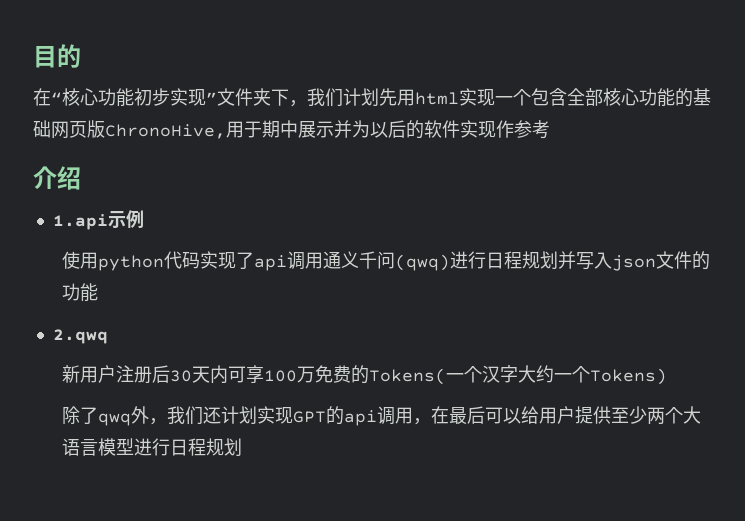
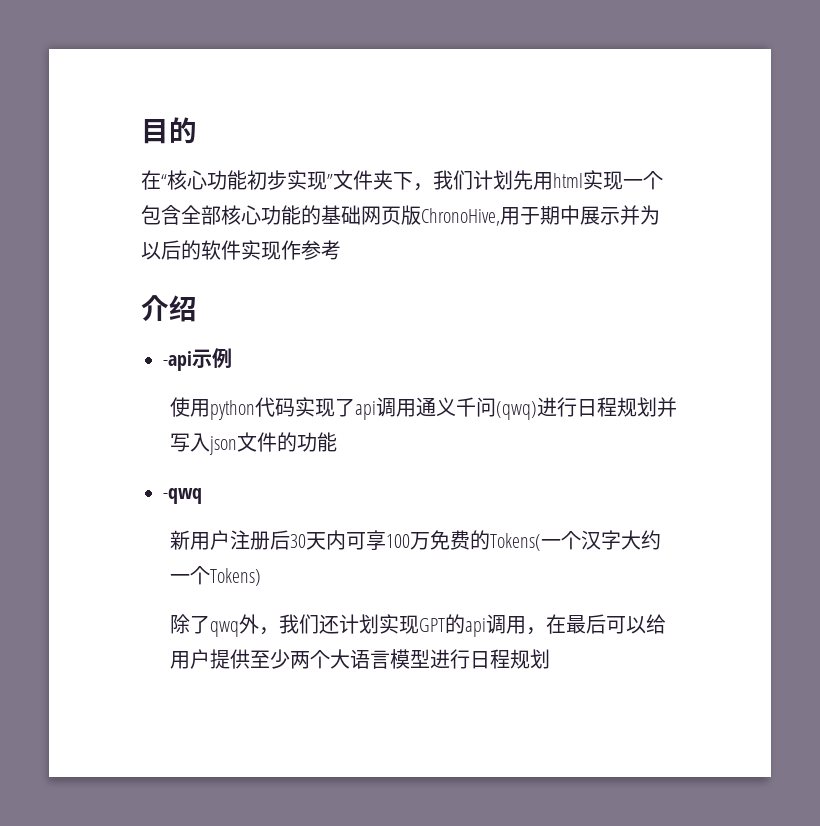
- 1.api示例
+ -api示例
- 2.qwq
+ -qwq

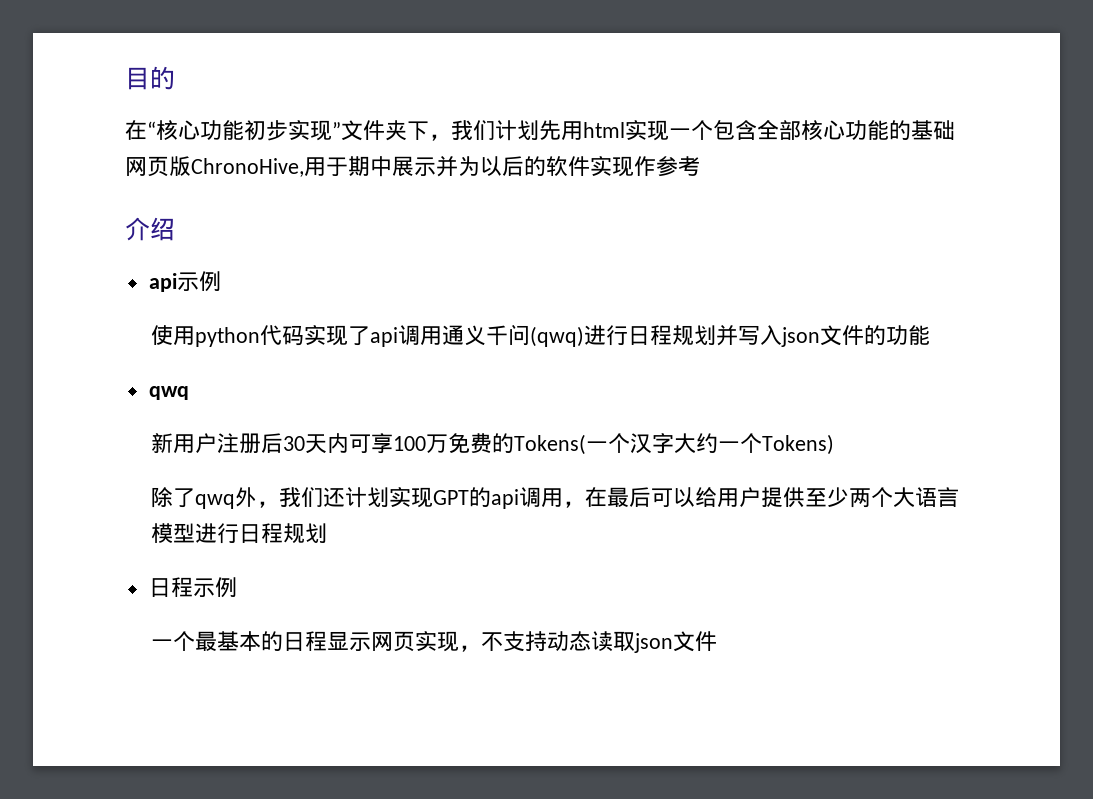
- -api示例
+ api示例
  使用python代码实现了api调用通义千问(qwq)进行日程规划并写入json文件的功能
- -qwq
+ qwq
+ 日程示例
+ 一个最基本的日程显示网页实现，不支持动态读取json文件

